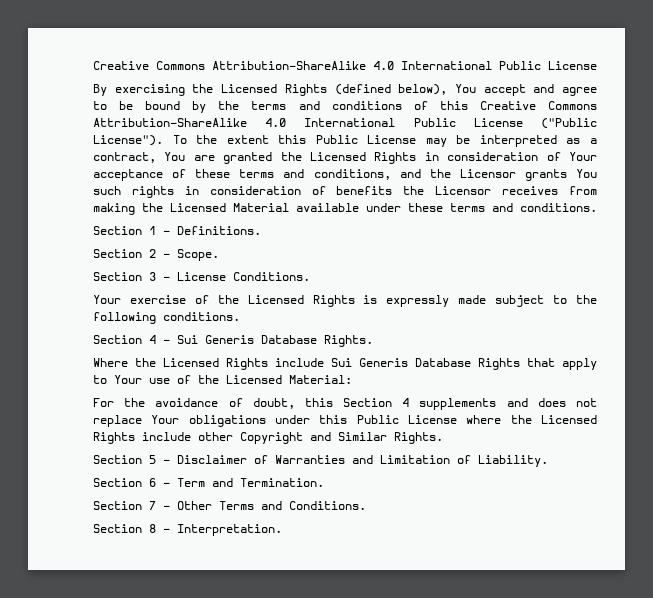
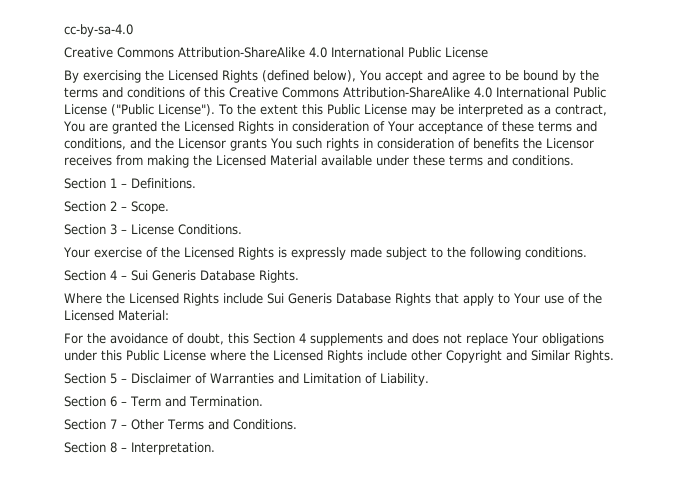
+ cc-by-sa-4.0

